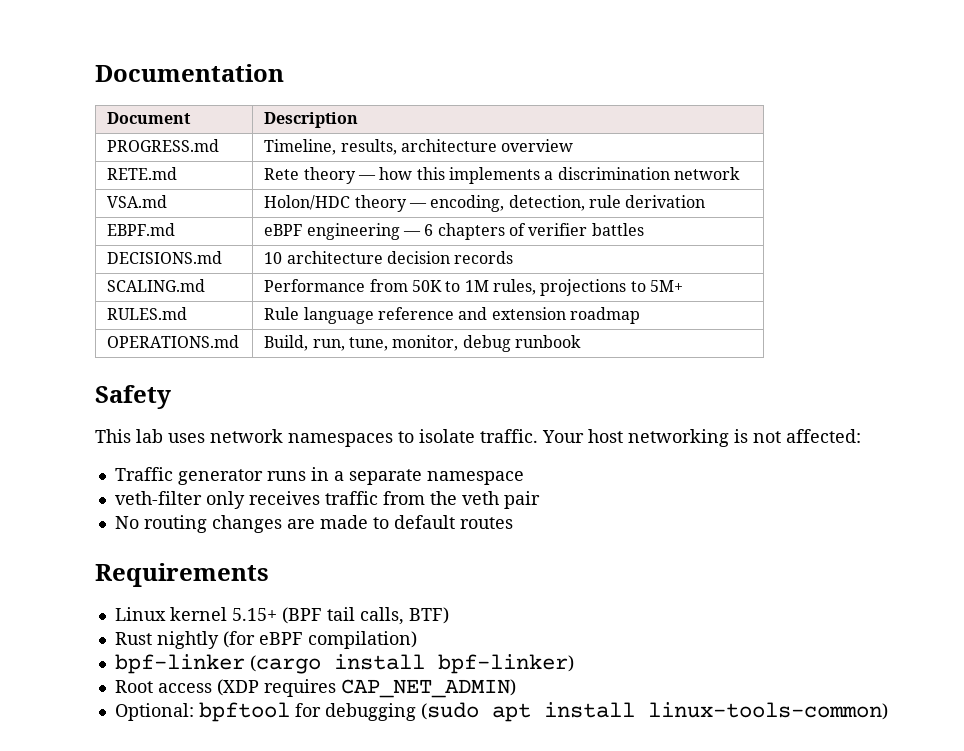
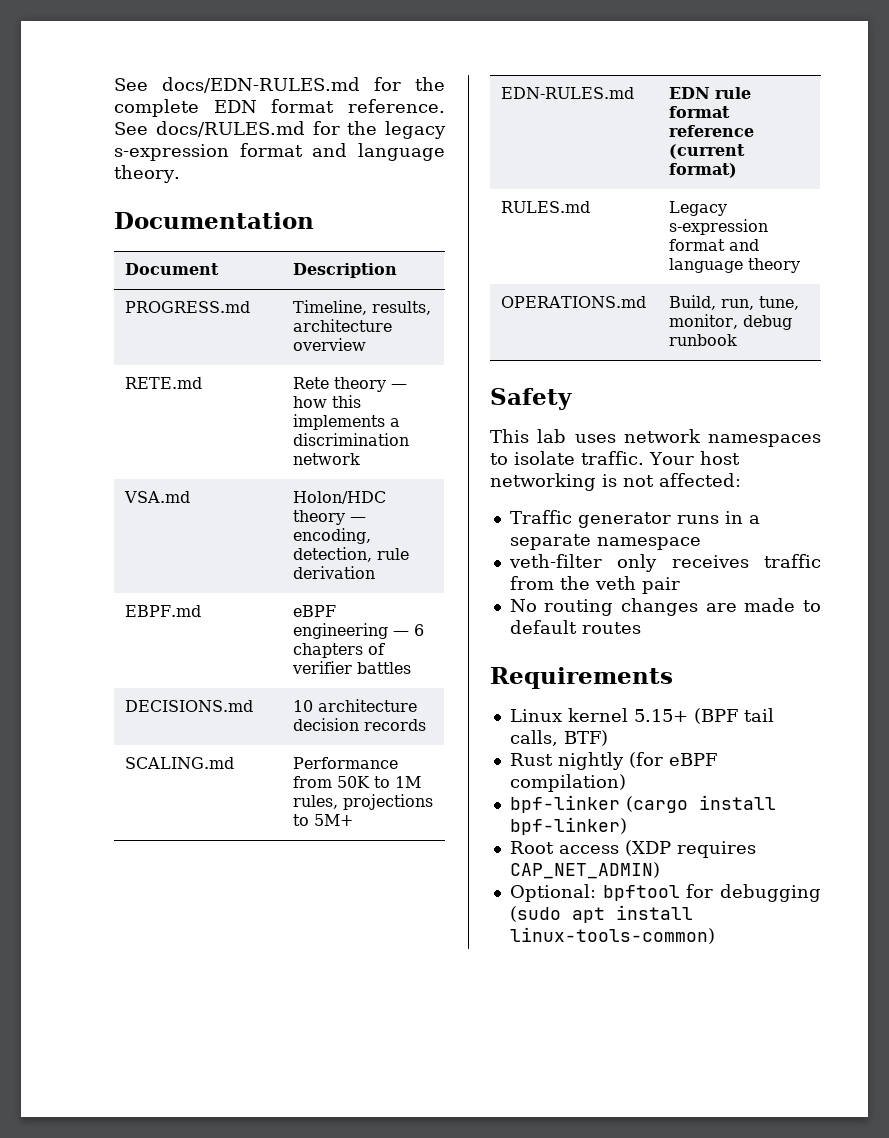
+ See docs/EDN-RULES.md for the complete EDN format reference. See docs/RULES.md for the legacy s-expression format and language theory.
- RULES.md | Rule language reference and extension roadmap
+ EDN-RULES.md | EDN rule format reference (current format)
+ RULES.md | Legacy s-expression format and language theory

